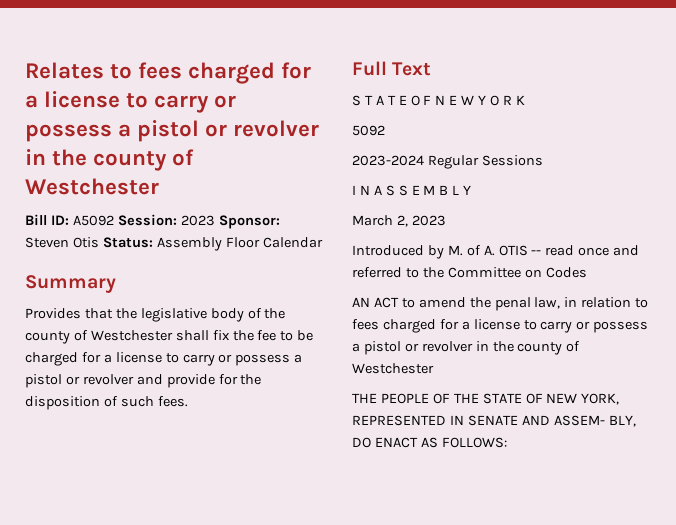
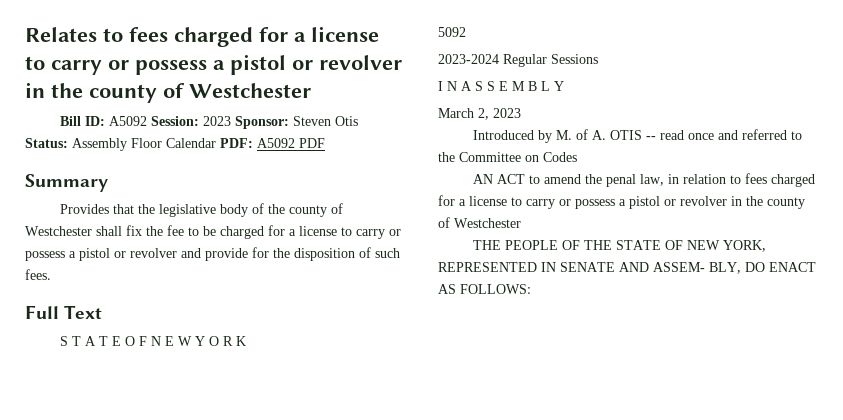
- Bill ID: A5092 Session: 2023 Sponsor: Steven Otis Status: Assembly Floor Calendar
+ Bill ID: A5092 Session: 2023 Sponsor: Steven Otis Status: Assembly Floor Calendar PDF: A5092 PDF

